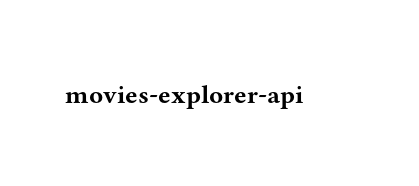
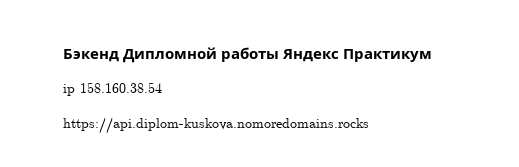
- movies-explorer-api
+ Бэкенд Дипломной работы Яндекс Практикум
+ ip 158.160.38.54
+ https://api.diplom-kuskova.nomoredomains.rocks

